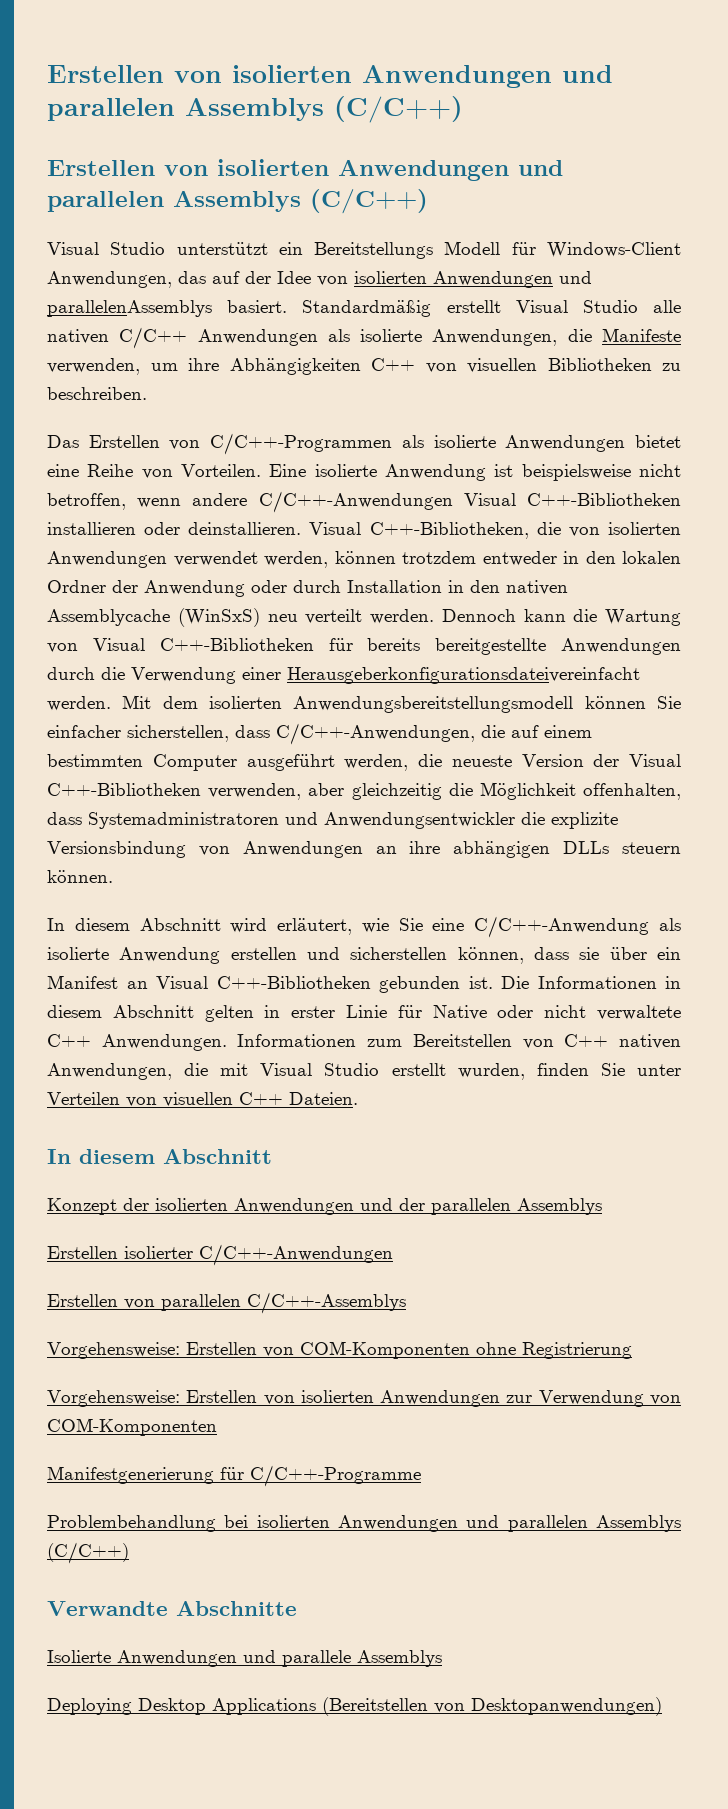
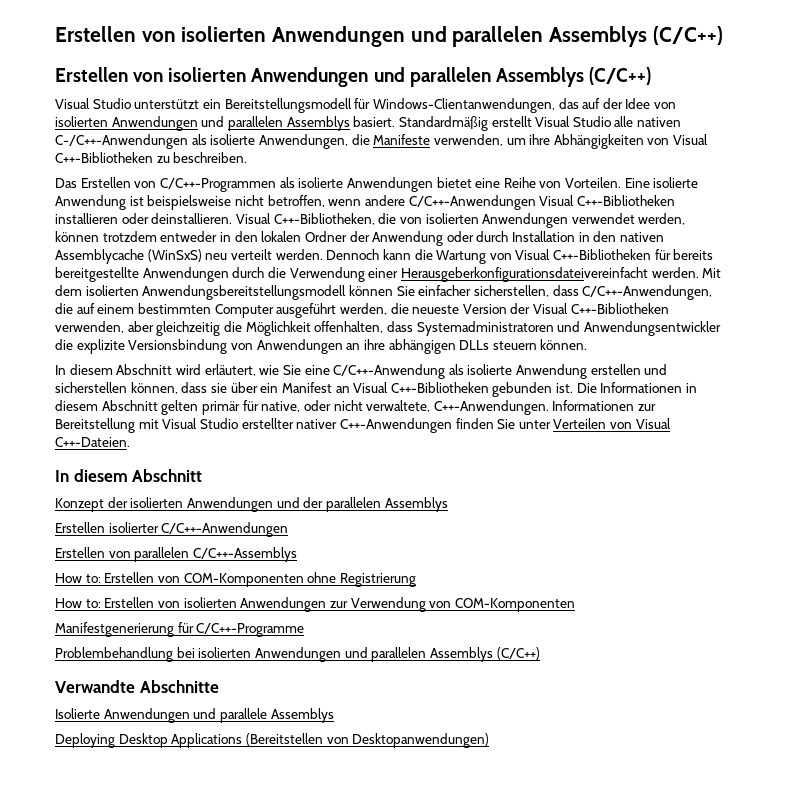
- Visual Studio unterstützt ein Bereitstellungs Modell für Windows-Client Anwendungen, das auf der Idee von isolierten Anwendungen und parallelenAssemblys basiert.
+ Visual Studio unterstützt ein Bereitstellungsmodell für Windows-Clientanwendungen, das auf der Idee von isolierten Anwendungen und parallelen Assemblys basiert.
- Standardmäßig erstellt Visual Studio alle nativen C/C++ Anwendungen als isolierte Anwendungen, die Manifeste verwenden, um ihre Abhängigkeiten C++ von visuellen Bibliotheken zu beschreiben.
+ Standardmäßig erstellt Visual Studio alle nativen C-/C++-Anwendungen als isolierte Anwendungen, die Manifeste verwenden, um ihre Abhängigkeiten von Visual C++-Bibliotheken zu beschreiben.
- Die Informationen in diesem Abschnitt gelten in erster Linie für Native oder nicht verwaltete C++ Anwendungen. Informationen zum Bereitstellen von C++ nativen Anwendungen, die mit Visual Studio erstellt wurden, finden Sie unter Verteilen von visuellen C++ Dateien.
+ Die Informationen in diesem Abschnitt gelten primär für native, oder nicht verwaltete, C++-Anwendungen. Informationen zur Bereitstellung mit Visual Studio erstellter nativer C++-Anwendungen finden Sie unter Verteilen von Visual C++-Dateien.
- Vorgehensweise: Erstellen von COM-Komponenten ohne Registrierung
+ How to: Erstellen von COM-Komponenten ohne Registrierung
- Vorgehensweise: Erstellen von isolierten Anwendungen zur Verwendung von COM-Komponenten
+ How to: Erstellen von isolierten Anwendungen zur Verwendung von COM-Komponenten

